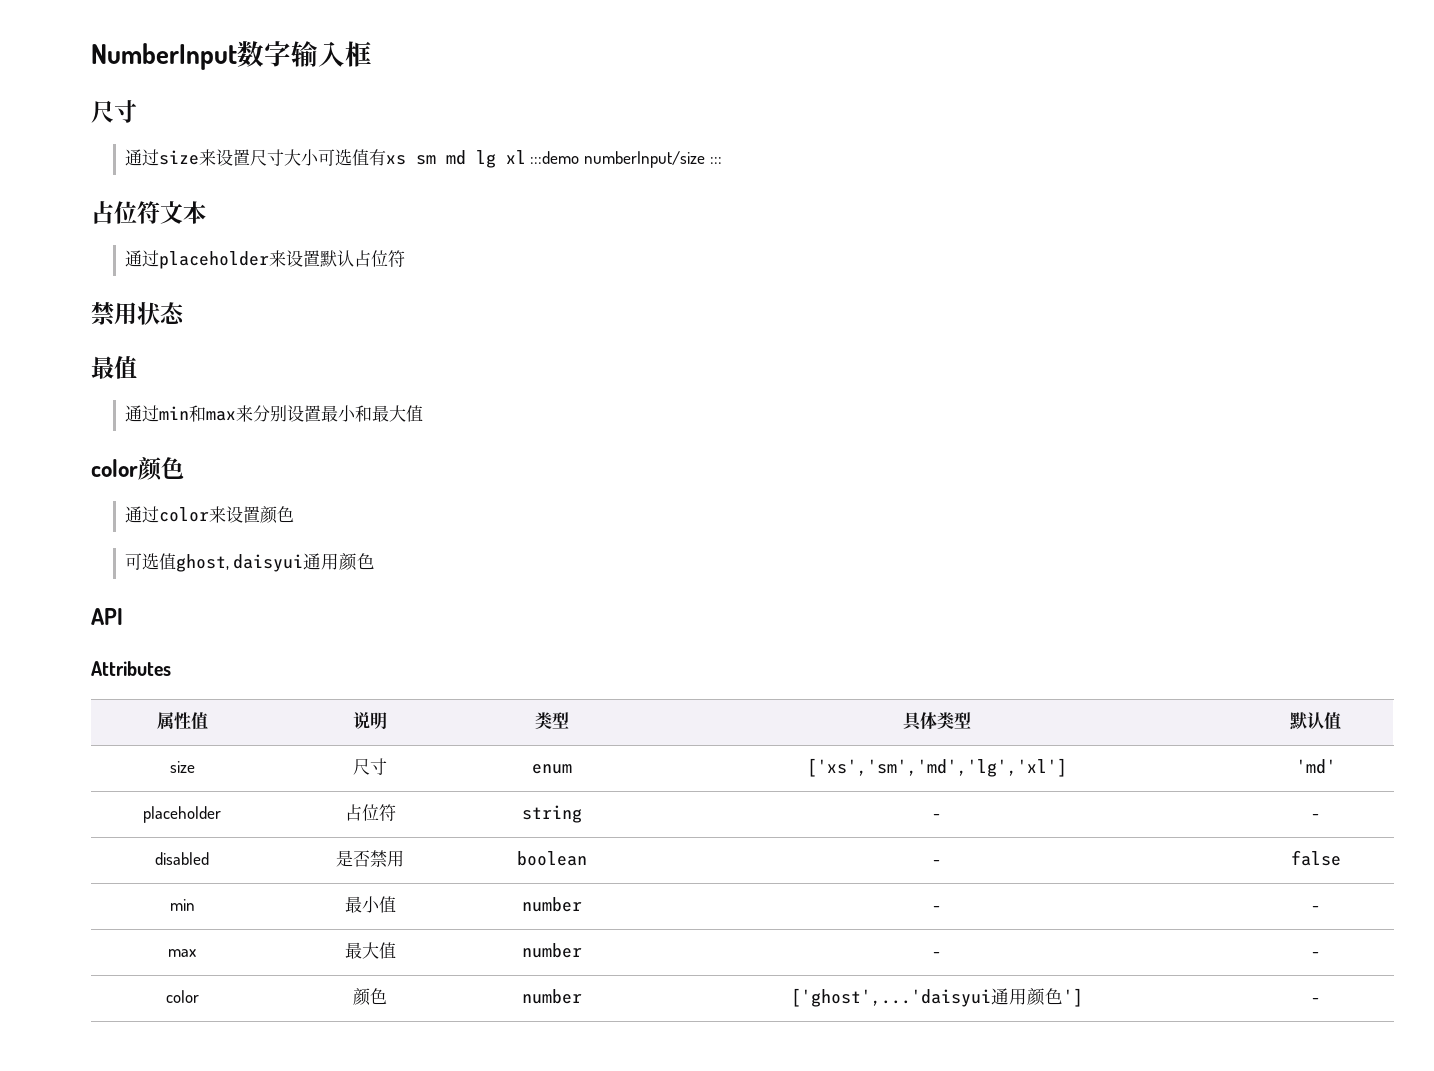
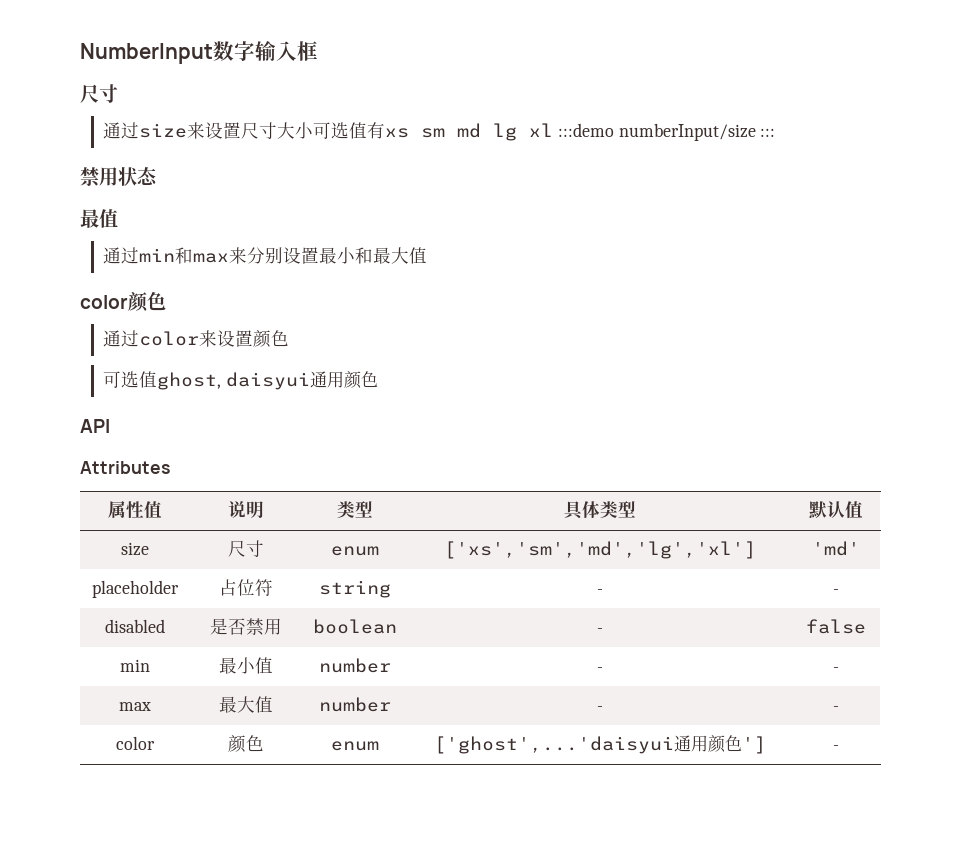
- 占位符文本
- 通过placeholder来设置默认占位符
- color | 颜色 | number | ['ghost',...'daisyui通用颜色'] | -
+ color | 颜色 | enum | ['ghost',...'daisyui通用颜色'] | -

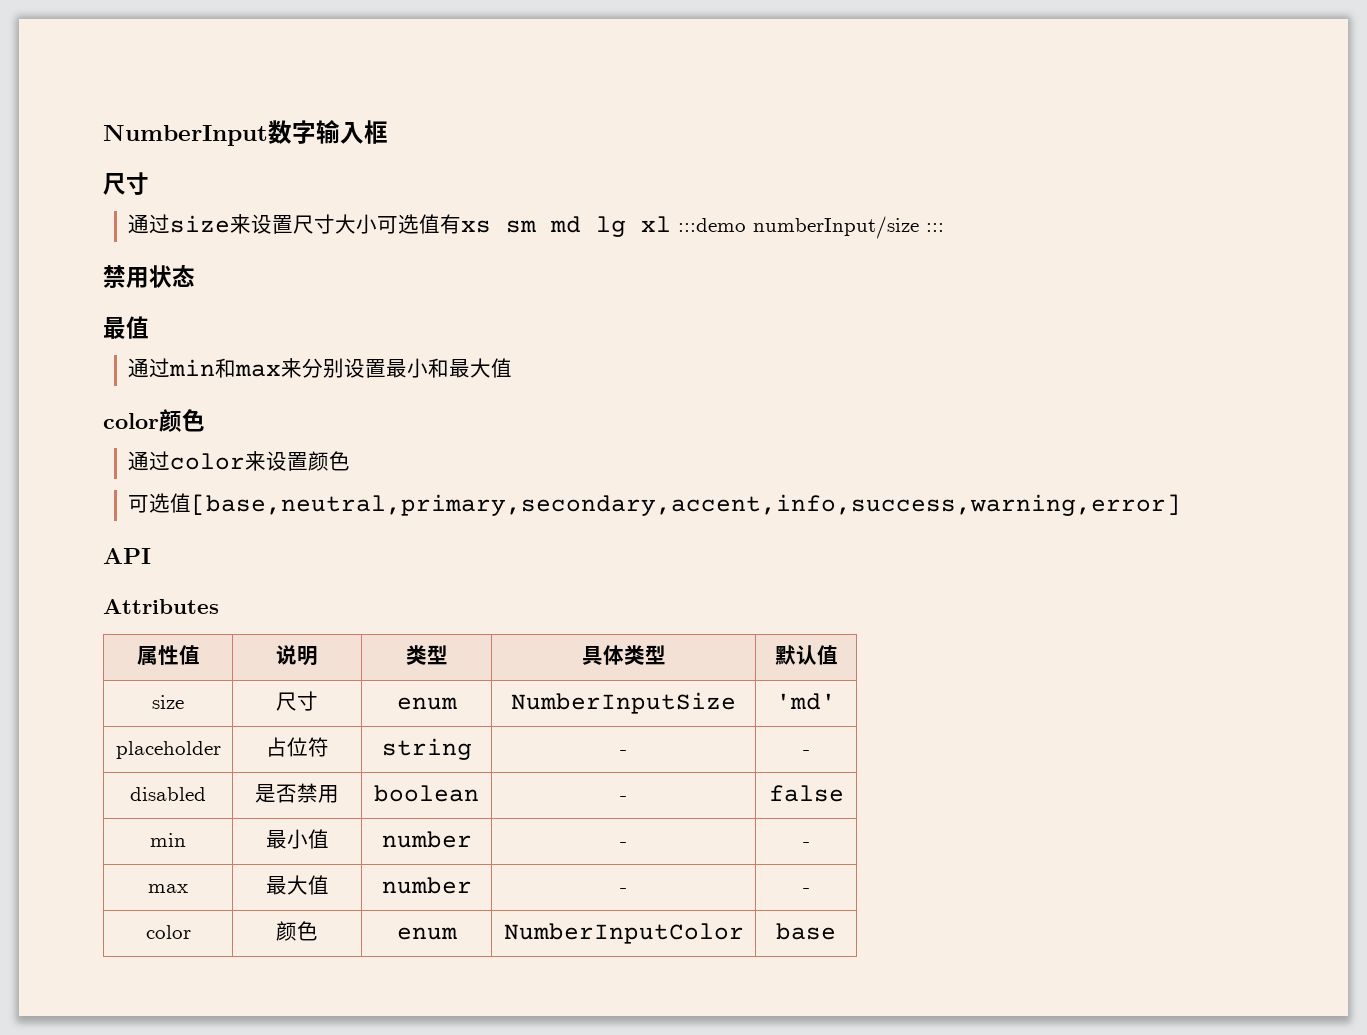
- 可选值ghost, daisyui通用颜色
+ 可选值[base,neutral,primary,secondary,accent,info,success,warning,error]
- size | 尺寸 | enum | ['xs','sm','md','lg','xl'] | 'md'
+ size | 尺寸 | enum | NumberInputSize | 'md'
- color | 颜色 | enum | ['ghost',...'daisyui通用颜色'] | -
+ color | 颜色 | enum | NumberInputColor | base

